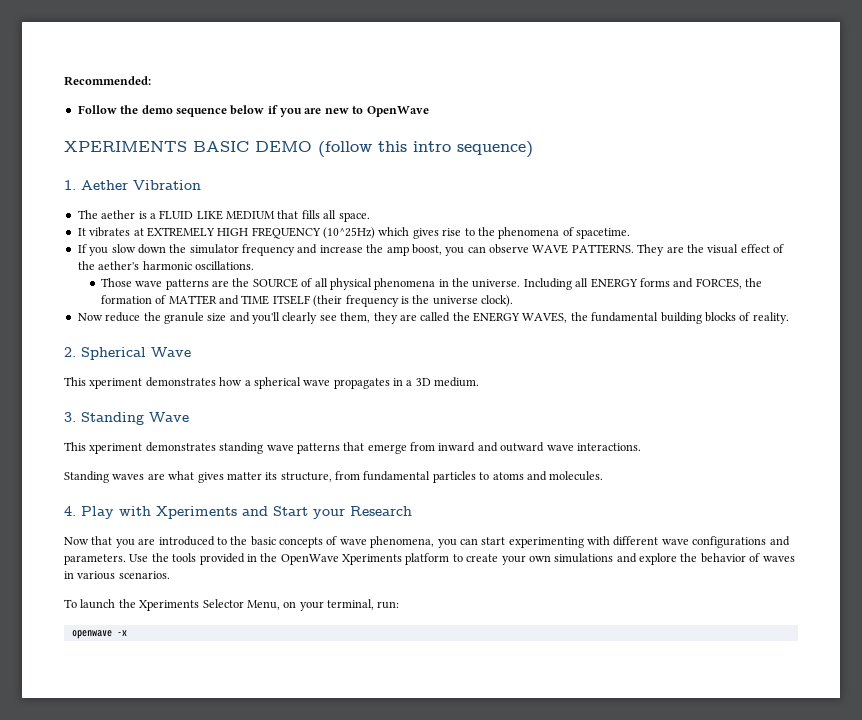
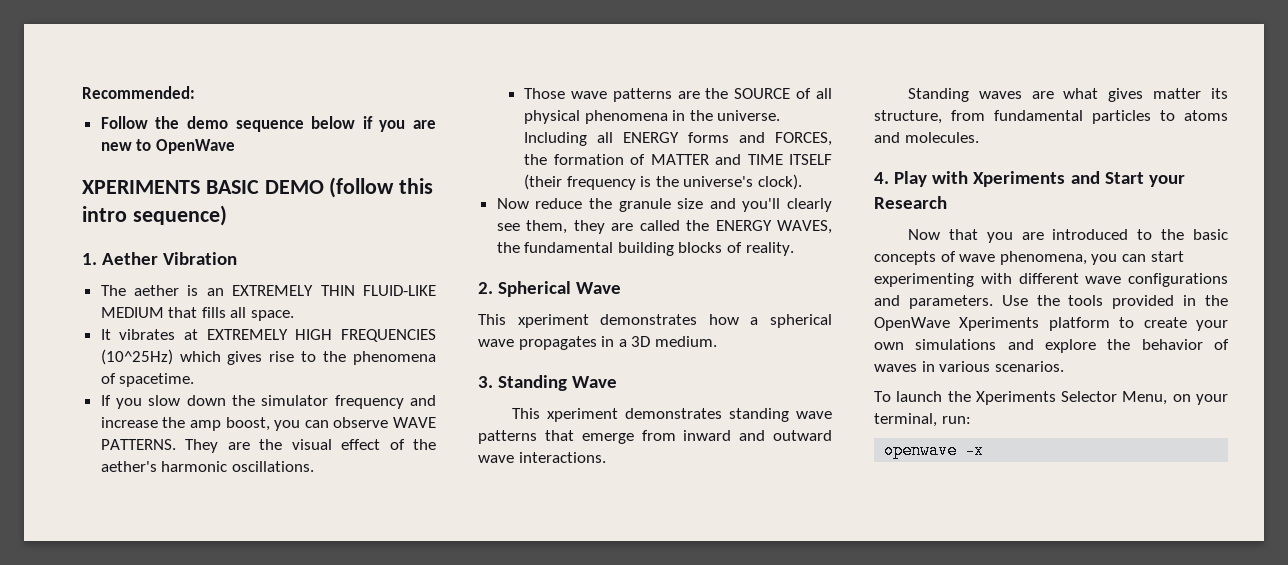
- The aether is a FLUID LIKE MEDIUM that fills all space.
+ The aether is an EXTREMELY THIN FLUID-LIKE MEDIUM that fills all space.
- It vibrates at EXTREMELY HIGH FREQUENCY (10^25Hz) which gives rise to the phenomena of spacetime.
+ It vibrates at EXTREMELY HIGH FREQUENCIES (10^25Hz) which gives rise to the phenomena of spacetime.
- Including all ENERGY forms and FORCES, the formation of MATTER and TIME ITSELF (their frequency is the universe clock).
+ Including all ENERGY forms and FORCES, the formation of MATTER and TIME ITSELF (their frequency is the universe's clock).

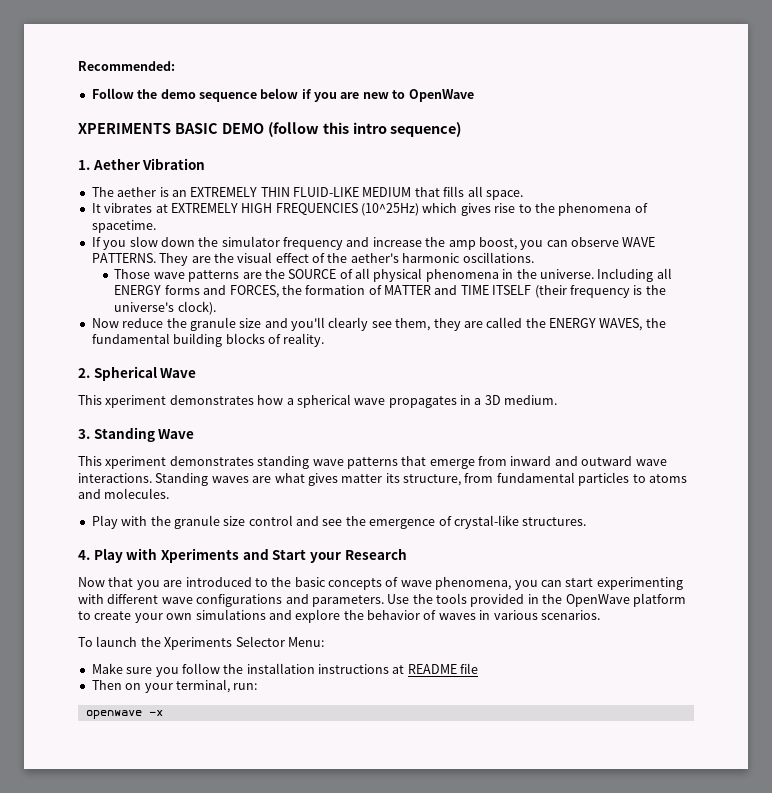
- This xperiment demonstrates standing wave patterns that emerge from inward and outward wave interactions.
- Standing waves are what gives matter its structure, from fundamental particles to atoms and molecules.
+ This xperiment demonstrates standing wave patterns that emerge from inward and outward wave interactions. Standing waves are what gives matter its structure, from fundamental particles to atoms and molecules.
+ Play with the granule size control and see the emergence of crystal-like structures.
- Use the tools provided in the OpenWave Xperiments platform to create your own simulations and explore the behavior of waves in various scenarios.
+ Use the tools provided in the OpenWave platform to create your own simulations and explore the behavior of waves in various scenarios.
- To launch the Xperiments Selector Menu, on your terminal, run:
+ To launch the Xperiments Selector Menu:
+ Make sure you follow the installation instructions at README file
+ Then on your terminal, run:

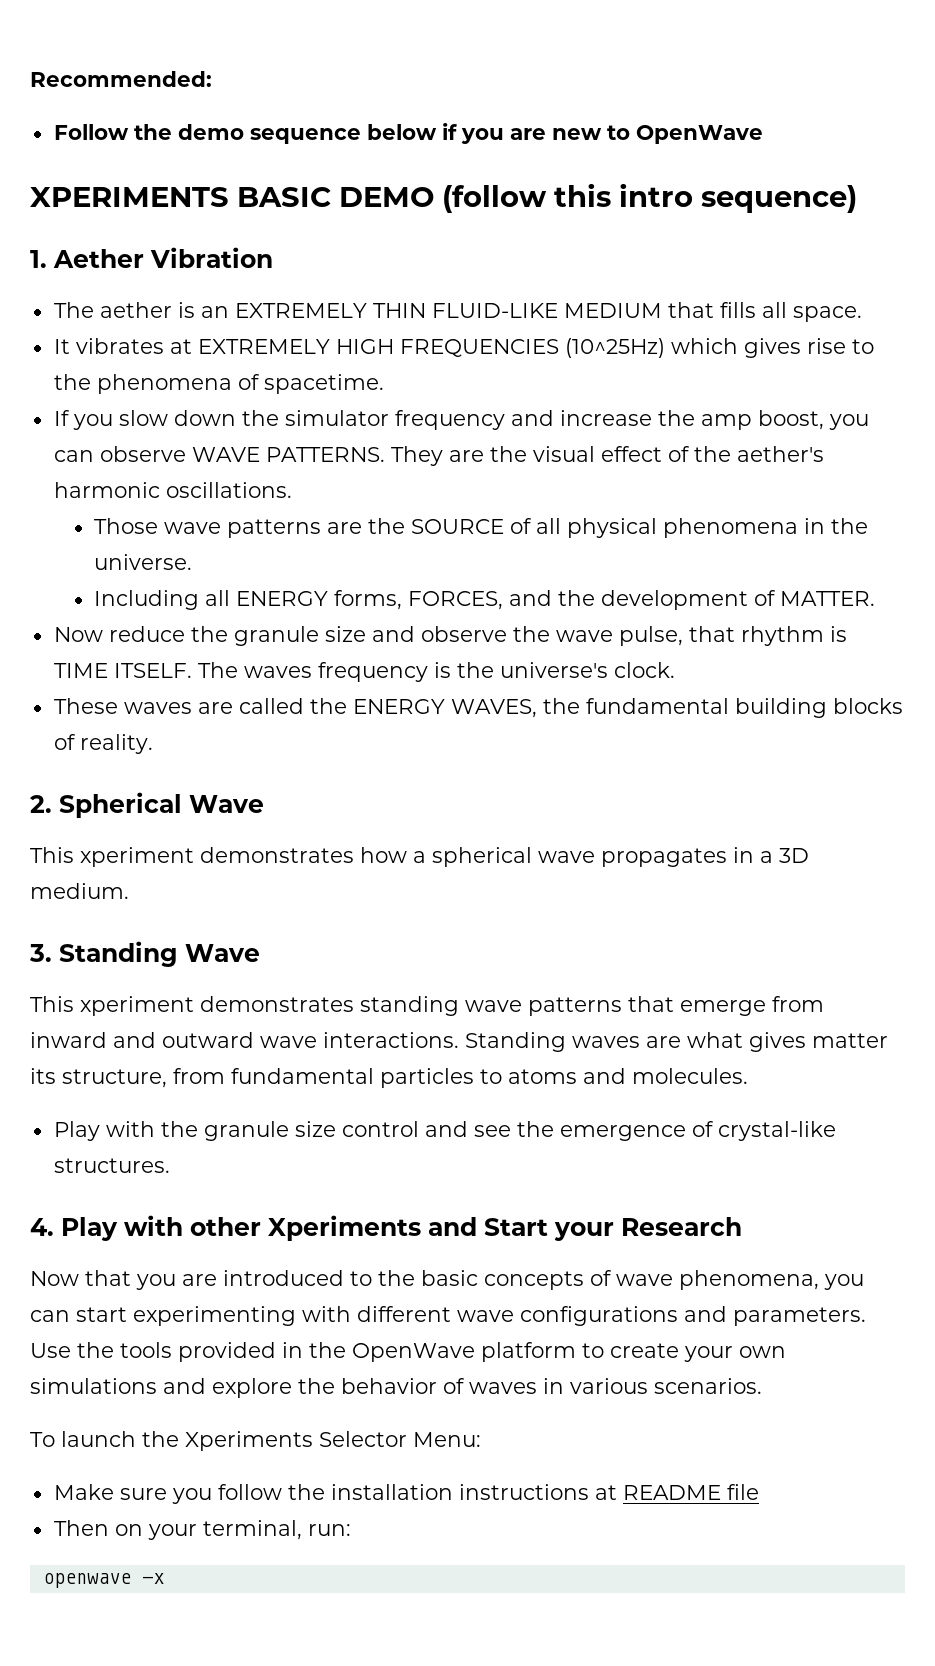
- Those wave patterns are the SOURCE of all physical phenomena in the universe. Including all ENERGY forms and FORCES, the formation of MATTER and TIME ITSELF (their frequency is the universe's clock).
+ Those wave patterns are the SOURCE of all physical phenomena in the universe.
+ Including all ENERGY forms, FORCES, and the development of MATTER.
- Now reduce the granule size and you'll clearly see them, they are called the ENERGY WAVES, the fundamental building blocks of reality.
+ Now reduce the granule size and observe the wave pulse, that rhythm is TIME ITSELF. The waves frequency is the universe's clock.
+ These waves are called the ENERGY WAVES, the fundamental building blocks of reality.
- 4. Play with Xperiments and Start your Research
+ 4. Play with other Xperiments and Start your Research

